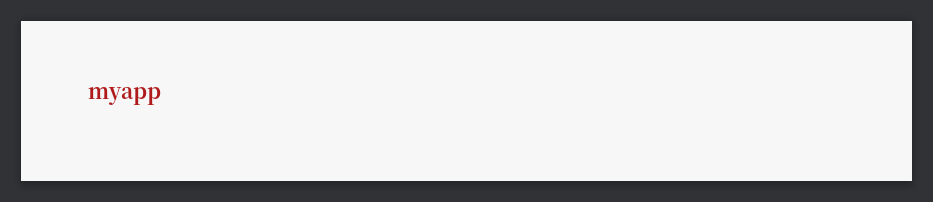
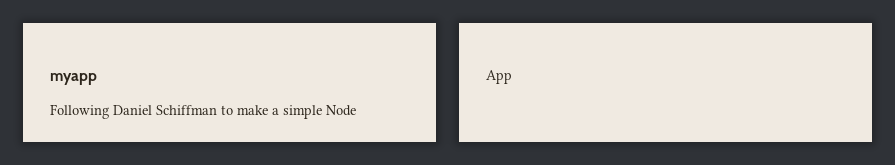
+ Following Daniel Schiffman to make a simple Node App

